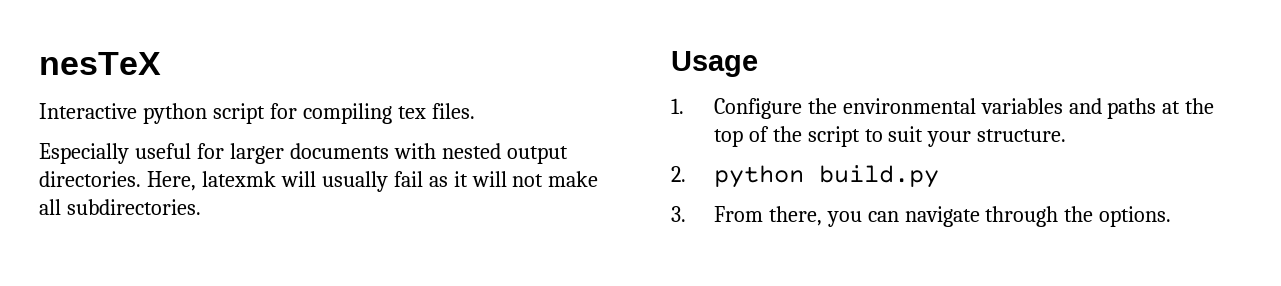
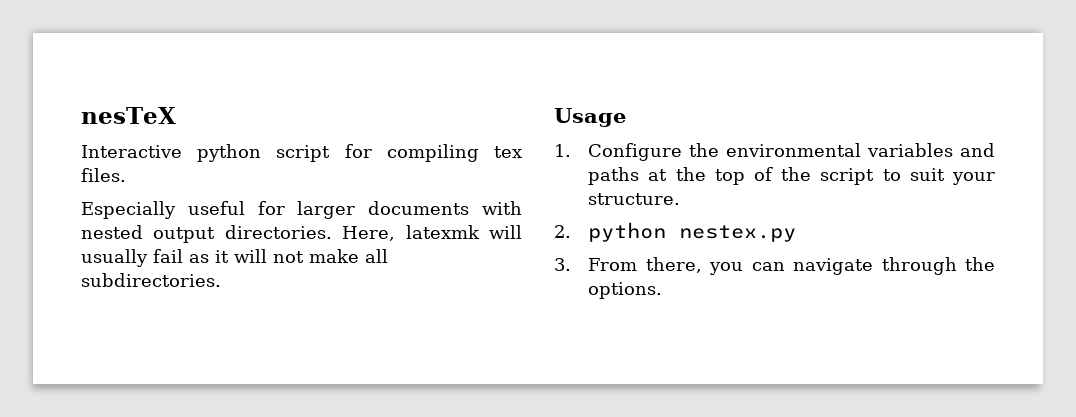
- 2. python build.py
+ 2. python nestex.py

